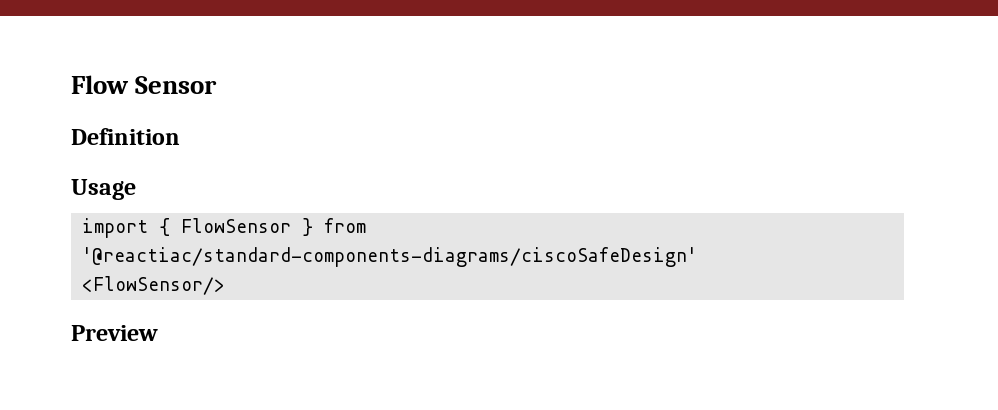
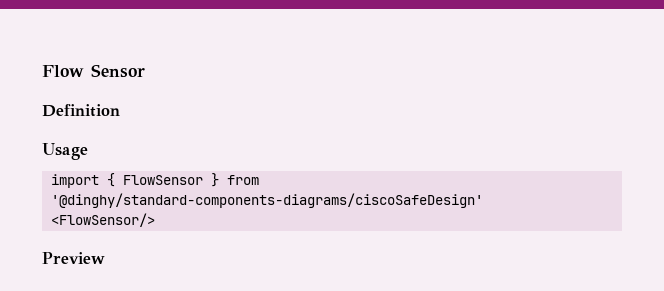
- import { FlowSensor } from '@reactiac/standard-components-diagrams/ciscoSafeDesign'
+ import { FlowSensor } from '@dinghy/standard-components-diagrams/ciscoSafeDesign'

